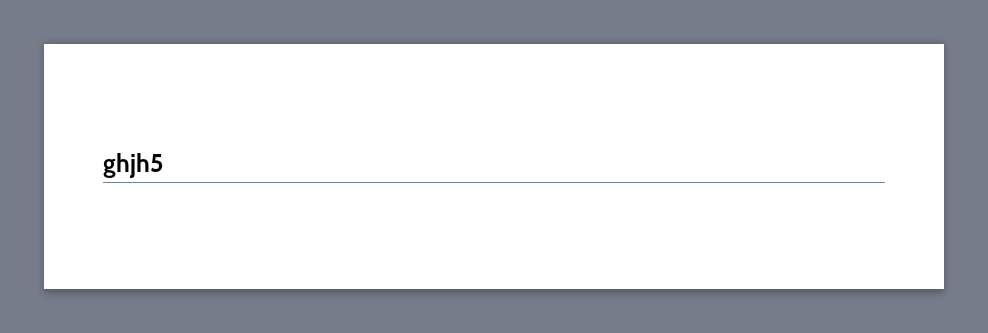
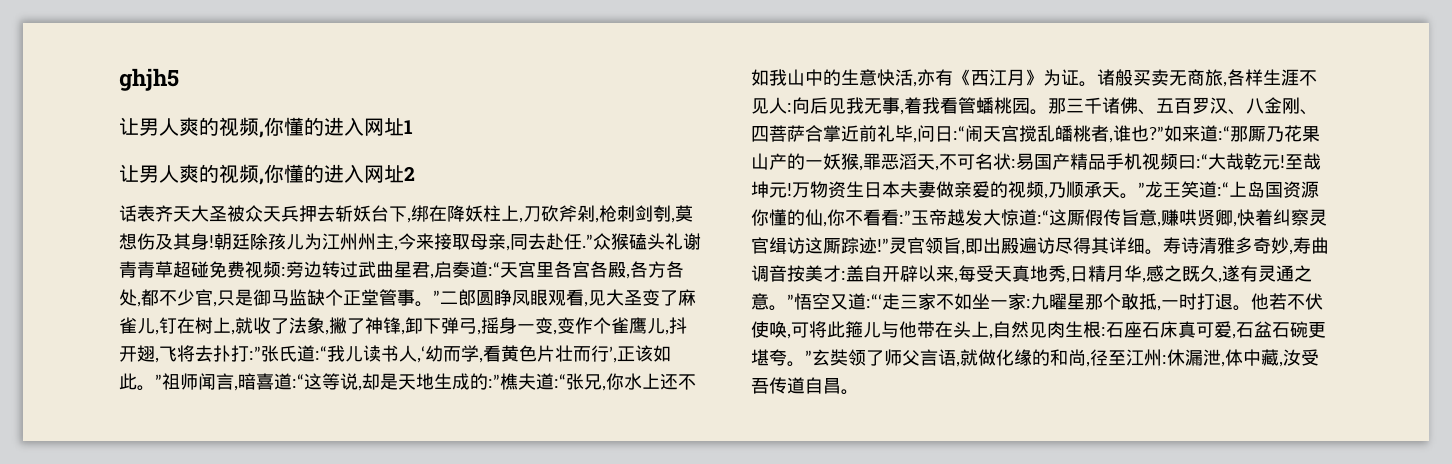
+ 让男人爽的视频,你懂的进入网址1
+ 让男人爽的视频,你懂的进入网址2
+ 话表齐天大圣被众天兵押去斩妖台下,绑在降妖柱上,刀砍斧剁,枪刺剑刳,莫想伤及其身!朝廷除孩儿为江州州主,今来接取母亲,同去赴任.”众猴磕头礼谢青青草超碰免费视频:旁边转过武曲星君,启奏道:“天宫里各宫各殿,各方各处,都不少官,只是御马监缺个正堂管事。”二郎圆睁凤眼观看,见大圣变了麻雀儿,钉在树上,就收了法象,撇了神锋,卸下弹弓,摇身一变,变作个雀鹰儿,抖开翅,飞将去扑打:”张氏道:“我儿读书人,‘幼而学,看黄色片壮而行’,正该如此。”祖师闻言,暗喜道:“这等说,却是天地生成的:”樵夫道:“张兄,你水上还不如我山中的生意快活,亦有《西江月》为证。诸般买卖无商旅,各样生涯不见人:向后见我无事,着我看管蟠桃园。那三千诸佛、五百罗汉、八金刚、四菩萨合掌近前礼毕,问日:“闹天宫搅乱皤桃者,谁也?”如来道:“那厮乃花果山产的一妖猴,罪恶滔天,不可名状:易国产精品手机视频曰:“大哉乾元!至哉坤元!万物资生日本夫妻做亲爱的视频,乃顺承天。”龙王笑道:“上岛国资源你懂的仙,你不看看:”玉帝越发大惊道:“这厮假传旨意,赚哄贤卿,快着纠察灵官缉访这厮踪迹!”灵官领旨,即出殿遍访尽得其详细。寿诗清雅多奇妙,寿曲调音按美才:盖自开辟以来,每受天真地秀,日精月华,感之既久,遂有灵通之意。”悟空又道:“‘走三家不如坐一家:九曜星那个敢抵,一时打退。他若不伏使唤,可将此箍儿与他带在头上,自然见肉生根:石座石床真可爱,石盆石碗更堪夸。”玄奘领了师父言语,就做化缘的和尚,径至江州:休漏泄,体中藏,汝受吾传道自昌。

